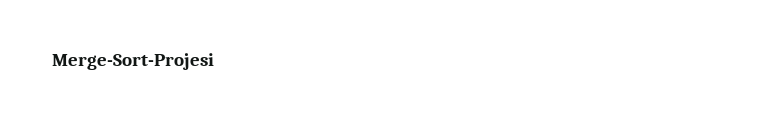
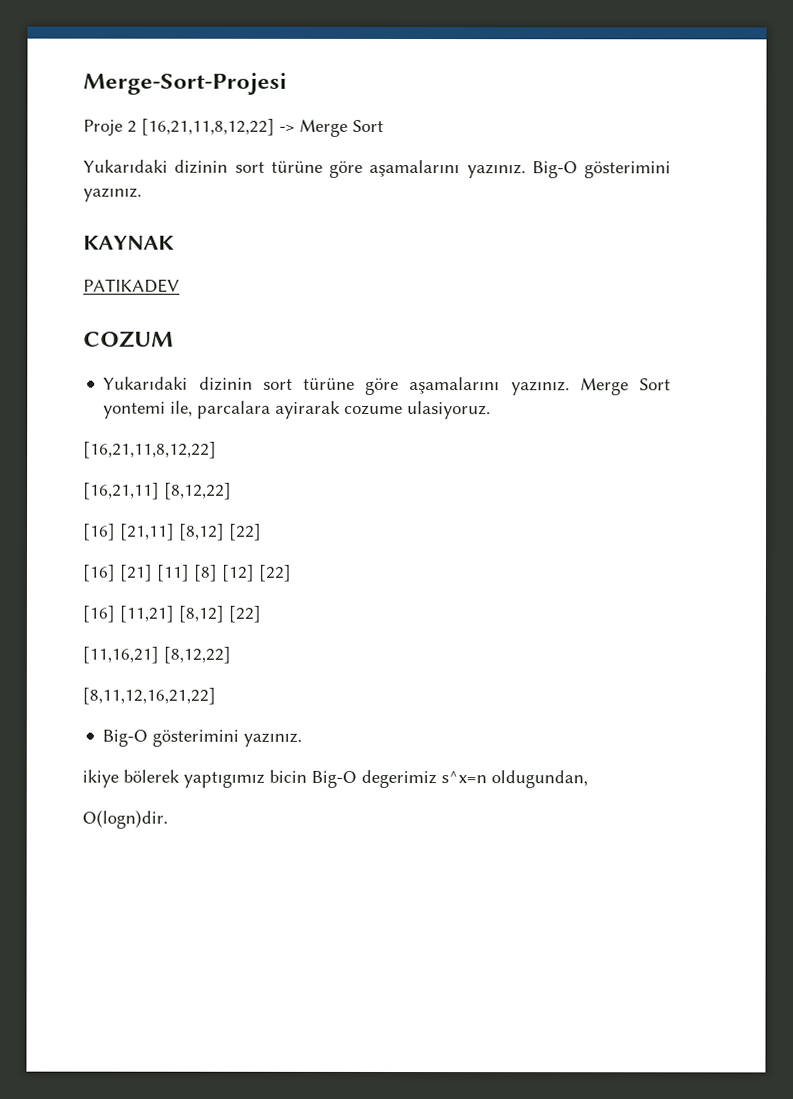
+ Proje 2 [16,21,11,8,12,22] -> Merge Sort
+ Yukarıdaki dizinin sort türüne göre aşamalarını yazınız. Big-O gösterimini yazınız.
+ KAYNAK
+ PATIKADEV
+ COZUM
+ Yukarıdaki dizinin sort türüne göre aşamalarını yazınız. Merge Sort yontemi ile, parcalara ayirarak cozume ulasiyoruz.
+ [16,21,11,8,12,22]
+ [16,21,11] [8,12,22]
+ [16] [21,11] [8,12] [22]
+ [16] [21] [11] [8] [12] [22]
+ [16] [11,21] [8,12] [22]
+ [11,16,21] [8,12,22]
+ [8,11,12,16,21,22]
+ Big-O gösterimini yazınız.
+ ikiye bölerek yaptıgımız bicin Big-O degerimiz s^x=n oldugundan,
+ O(logn)dir.

